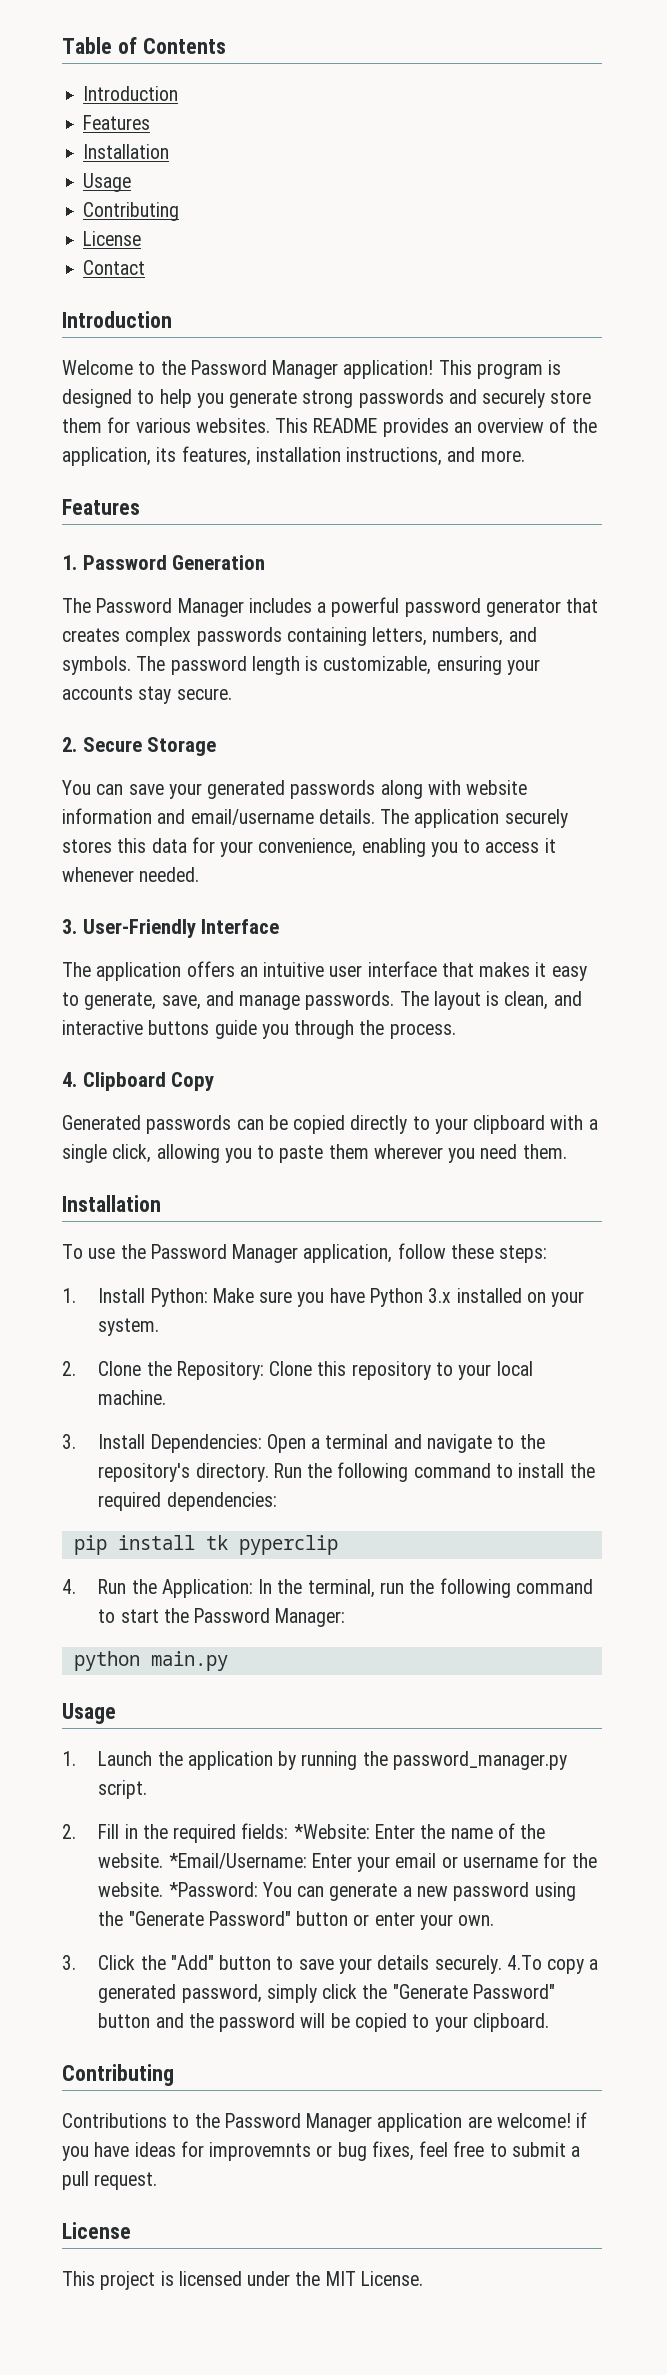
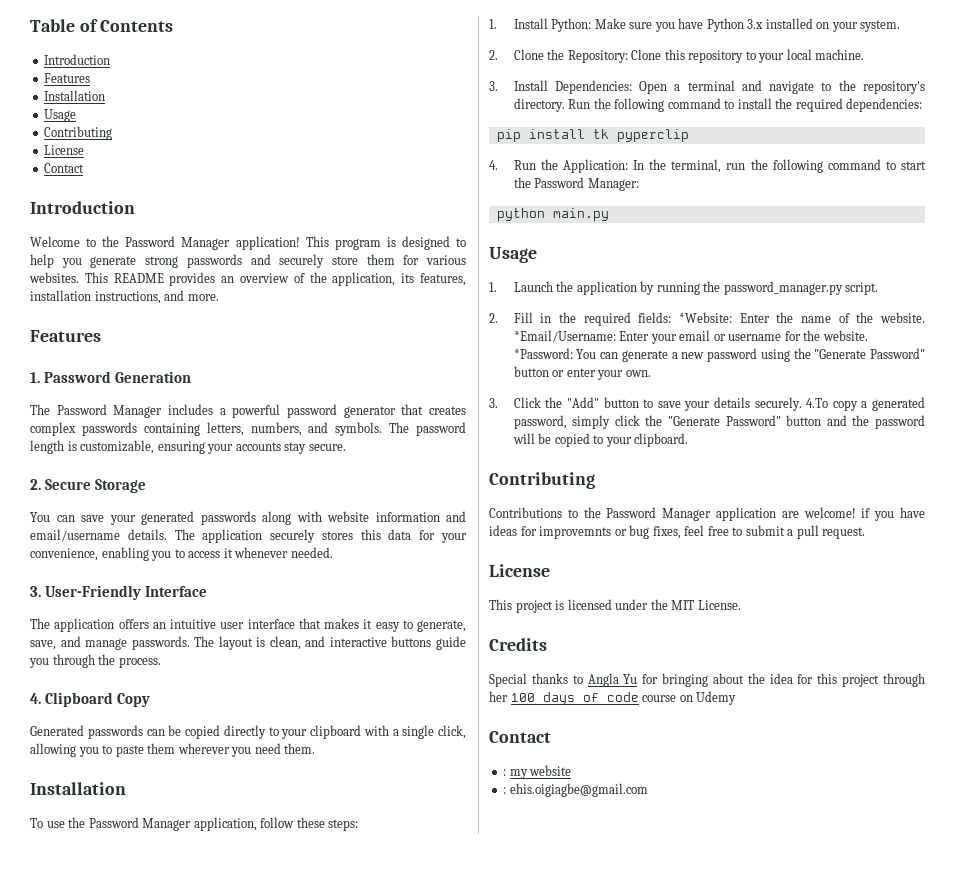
+ Credits
+ Special thanks to Angla Yu for bringing about the idea for this project through her 100 days of code course on Udemy
+ Contact
+ : my website
+ : ehis.oigiagbe@gmail.com

